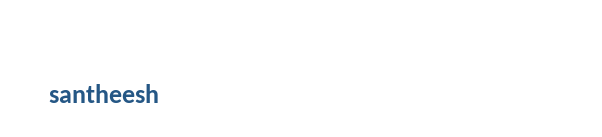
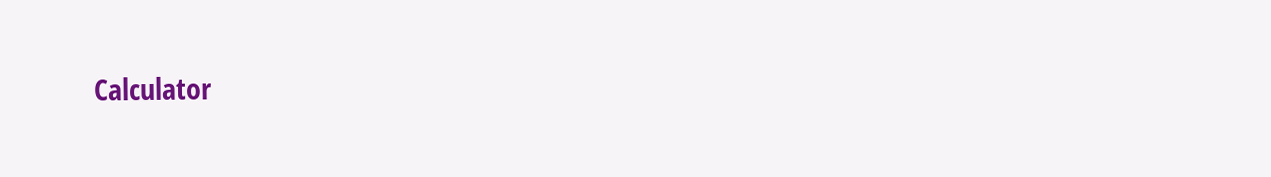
- santheesh
+ Calculator

